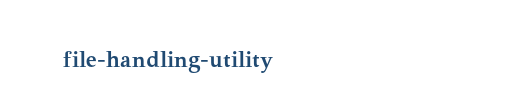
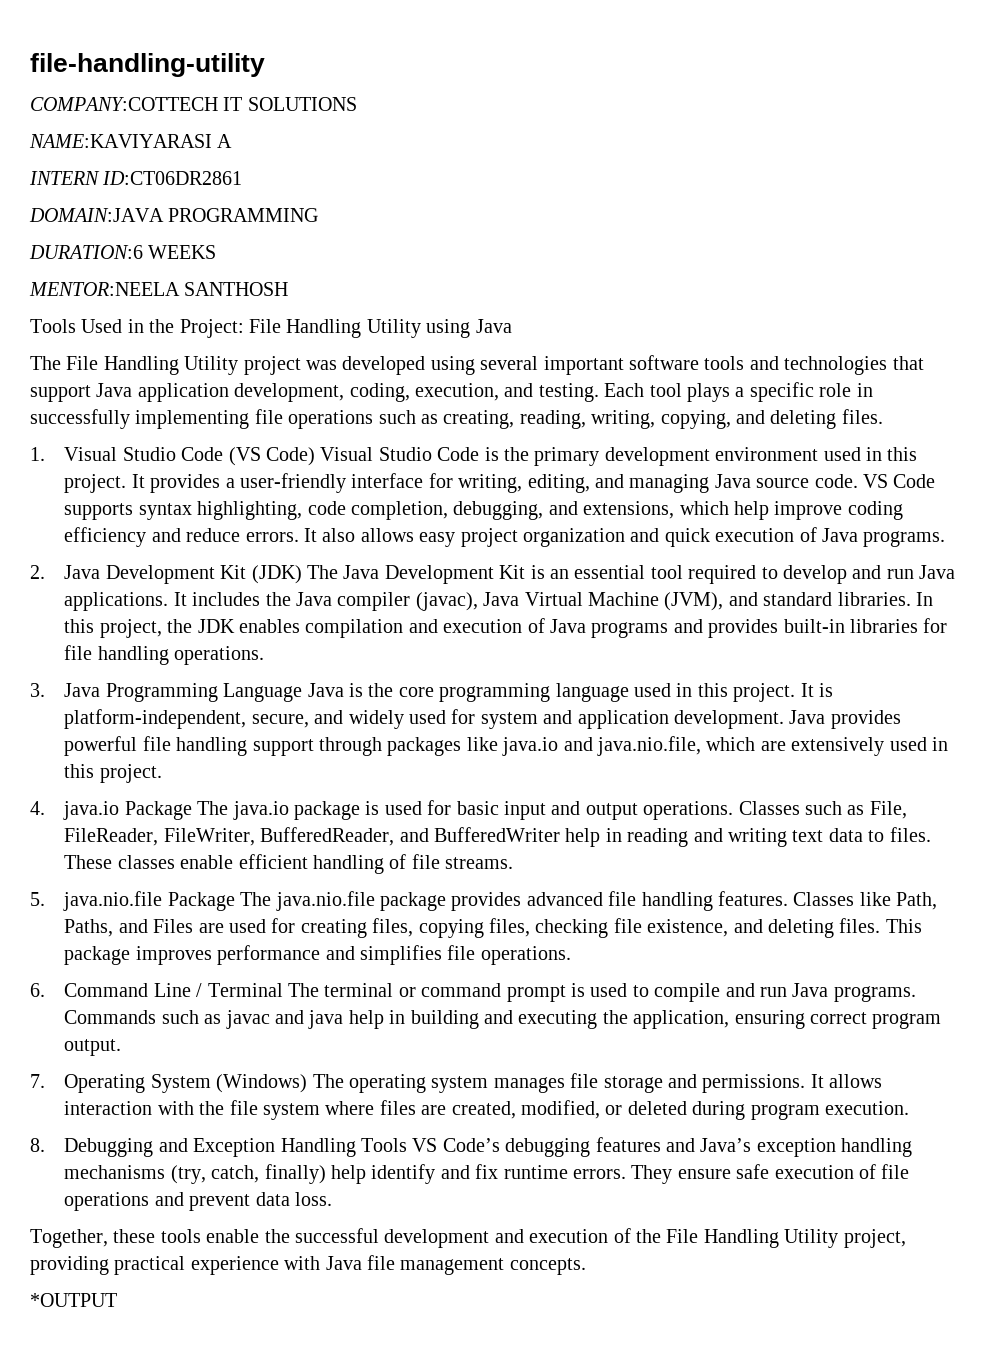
+ COMPANY:COTTECH IT SOLUTIONS
+ NAME:KAVIYARASI A
+ INTERN ID:CT06DR2861
+ DOMAIN:JAVA PROGRAMMING
+ DURATION:6 WEEKS
+ MENTOR:NEELA SANTHOSH
+ Tools Used in the Project: File Handling Utility using Java
+ The File Handling Utility project was developed using several important software tools and technologies that support Java application development, coding, execution, and testing. Each tool plays a specific role in successfully implementing file operations such as creating, reading, writing, copying, and deleting files.
+ 1. Visual Studio Code (VS Code) Visual Studio Code is the primary development environment used in this project. It provides a user-friendly interface for writing, editing, and managing Java source code. VS Code supports syntax highlighting, code completion, debugging, and extensions, which help improve coding efficiency and reduce errors. It also allows easy project organization and quick execution of Java programs.
+ 2. Java Development Kit (JDK) The Java Development Kit is an essential tool required to develop and run Java applications. It includes the Java compiler (javac), Java Virtual Machine (JVM), and standard libraries. In this project, the JDK enables compilation and execution of Java programs and provides built-in libraries for file handling operations.
+ 3. Java Programming Language Java is the core programming language used in this project. It is platform-independent, secure, and widely used for system and application development. Java provides powerful file handling support through packages like java.io and java.nio.file, which are extensively used in this project.
+ 4. java.io Package The java.io package is used for basic input and output operations. Classes such as File, FileReader, FileWriter, BufferedReader, and BufferedWriter help in reading and writing text data to files. These classes enable efficient handling of file streams.
+ 5. java.nio.file Package The java.nio.file package provides advanced file handling features. Classes like Path, Paths, and Files are used for creating files, copying files, checking file existence, and deleting files. This package improves performance and simplifies file operations.
+ 6. Command Line / Terminal The terminal or command prompt is used to compile and run Java programs. Commands such as javac and java help in building and executing the application, ensuring correct program output.
+ 7. Operating System (Windows) The operating system manages file storage and permissions. It allows interaction with the file system where files are created, modified, or deleted during program execution.
+ 8. Debugging and Exception Handling Tools VS Code’s debugging features and Java’s exception handling mechanisms (try, catch, finally) help identify and fix runtime errors. They ensure safe execution of file operations and prevent data loss.
+ Together, these tools enable the successful development and execution of the File Handling Utility project, providing practical experience with Java file management concepts.
+ *OUTPUT

